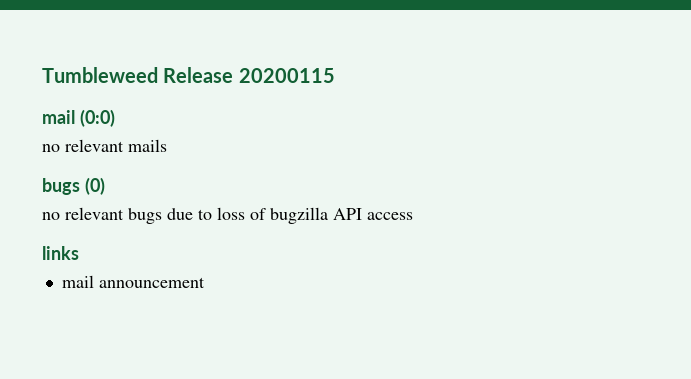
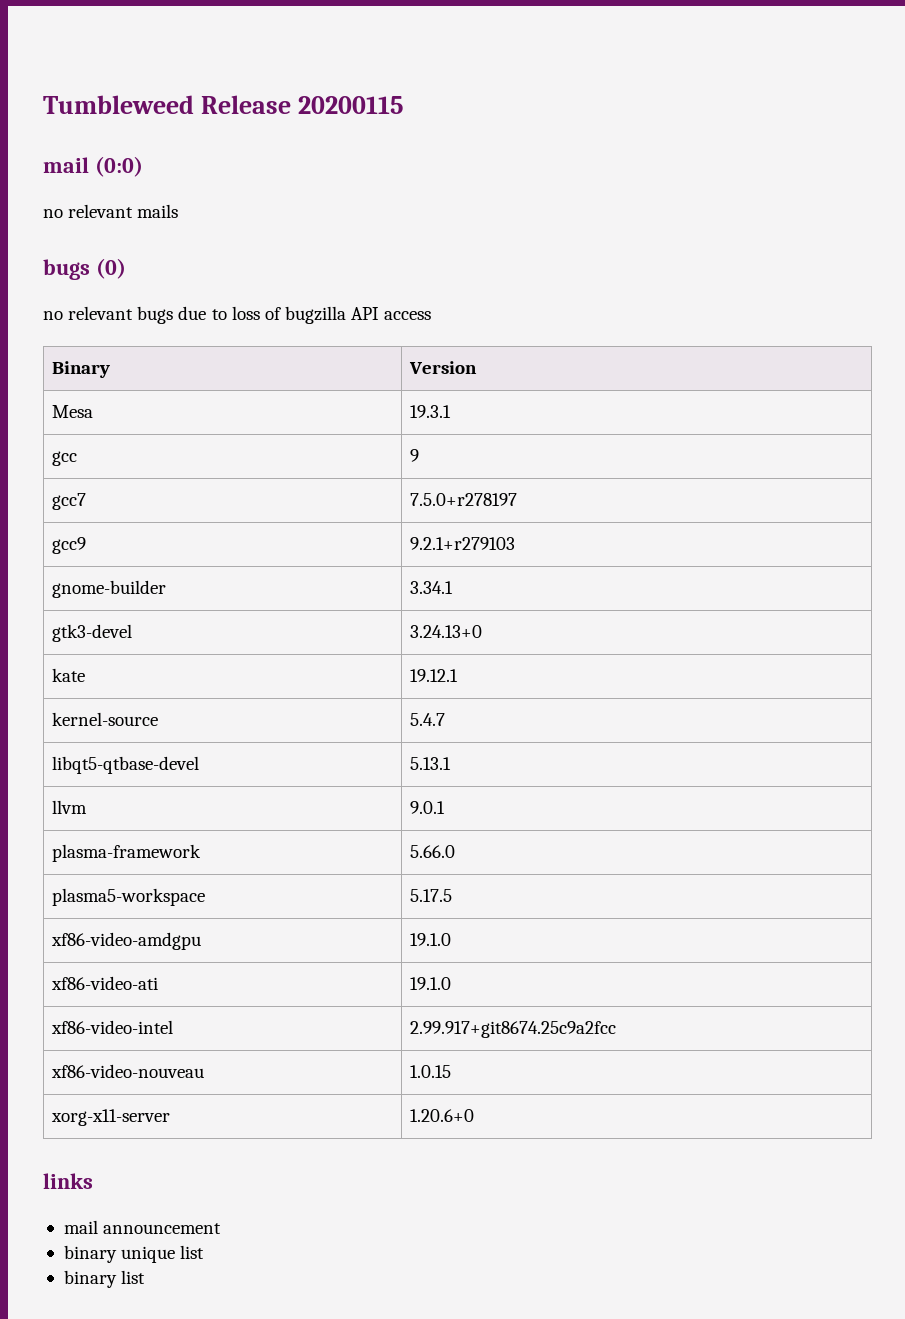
+ Binary | Version
+ Mesa | 19.3.1
+ gcc | 9
+ gcc7 | 7.5.0+r278197
+ gcc9 | 9.2.1+r279103
+ gnome-builder | 3.34.1
+ gtk3-devel | 3.24.13+0
+ kate | 19.12.1
+ kernel-source | 5.4.7
+ libqt5-qtbase-devel | 5.13.1
+ llvm | 9.0.1
+ plasma-framework | 5.66.0
+ plasma5-workspace | 5.17.5
+ xf86-video-amdgpu | 19.1.0
+ xf86-video-ati | 19.1.0
+ xf86-video-intel | 2.99.917+git8674.25c9a2fcc
+ xf86-video-nouveau | 1.0.15
+ xorg-x11-server | 1.20.6+0
  links
  mail announcement
+ binary unique list
+ binary list

